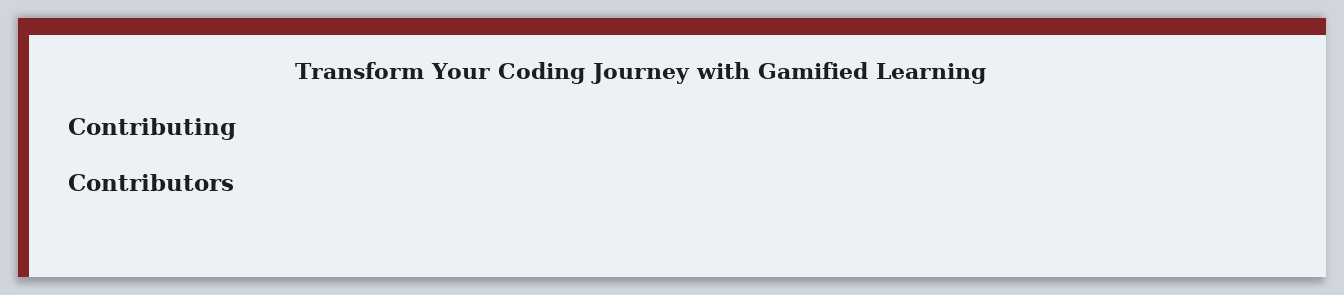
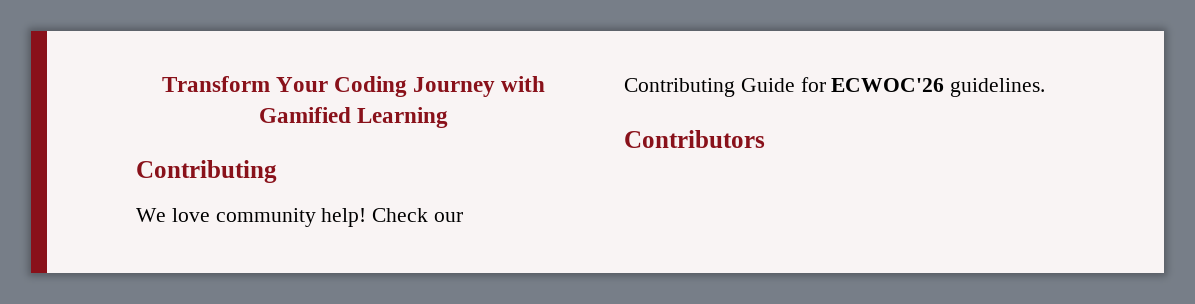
+ We love community help! Check our Contributing Guide for ECWOC'26 guidelines.

